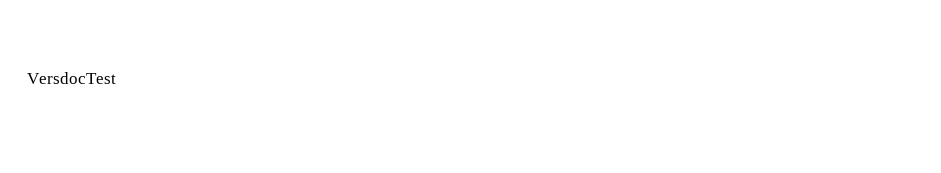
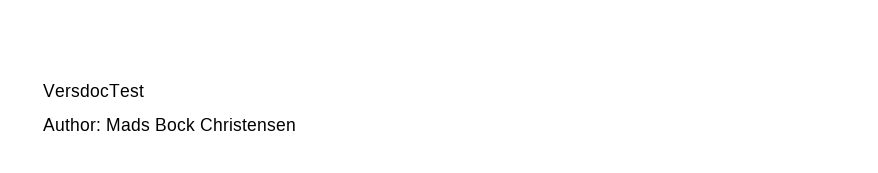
+ Author: Mads Bock Christensen

